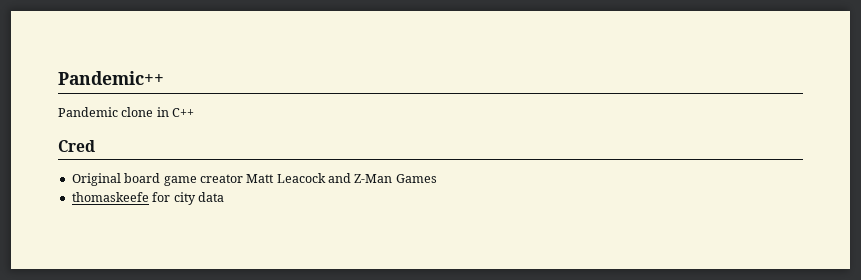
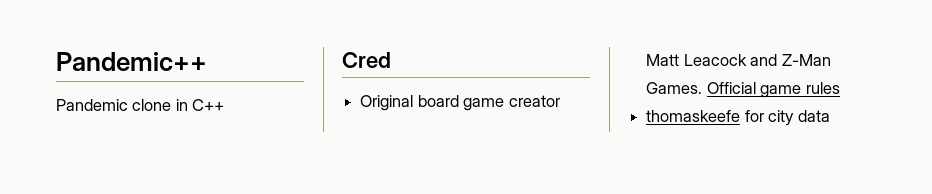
- Original board game creator Matt Leacock and Z-Man Games
+ Original board game creator Matt Leacock and Z-Man Games. Official game rules

